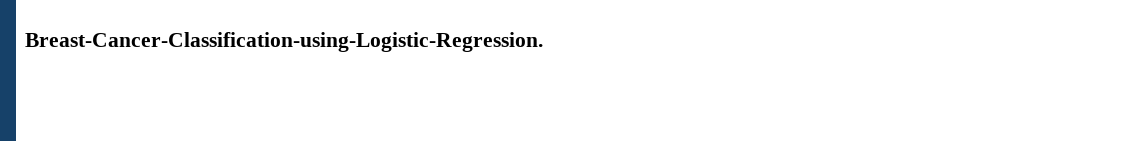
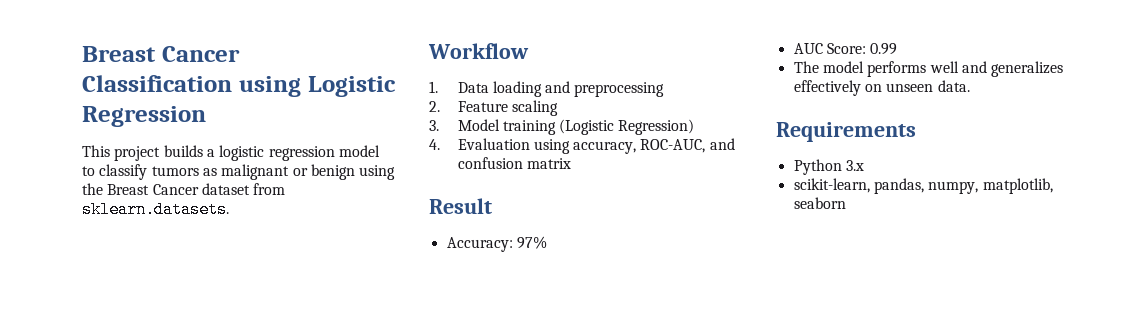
- Breast-Cancer-Classification-using-Logistic-Regression.
+ Breast Cancer Classification using Logistic Regression
+ This project builds a logistic regression model to classify tumors as malignant or benign using the Breast Cancer dataset from sklearn.datasets.
+ Workflow
+ 1. Data loading and preprocessing
+ 2. Feature scaling
+ 3. Model training (Logistic Regression)
+ 4. Evaluation using accuracy, ROC-AUC, and confusion matrix
+ Result
+ Accuracy: 97%
+ AUC Score: 0.99
+ The model performs well and generalizes effectively on unseen data.
+ Requirements
+ Python 3.x
+ scikit-learn, pandas, numpy, matplotlib, seaborn

